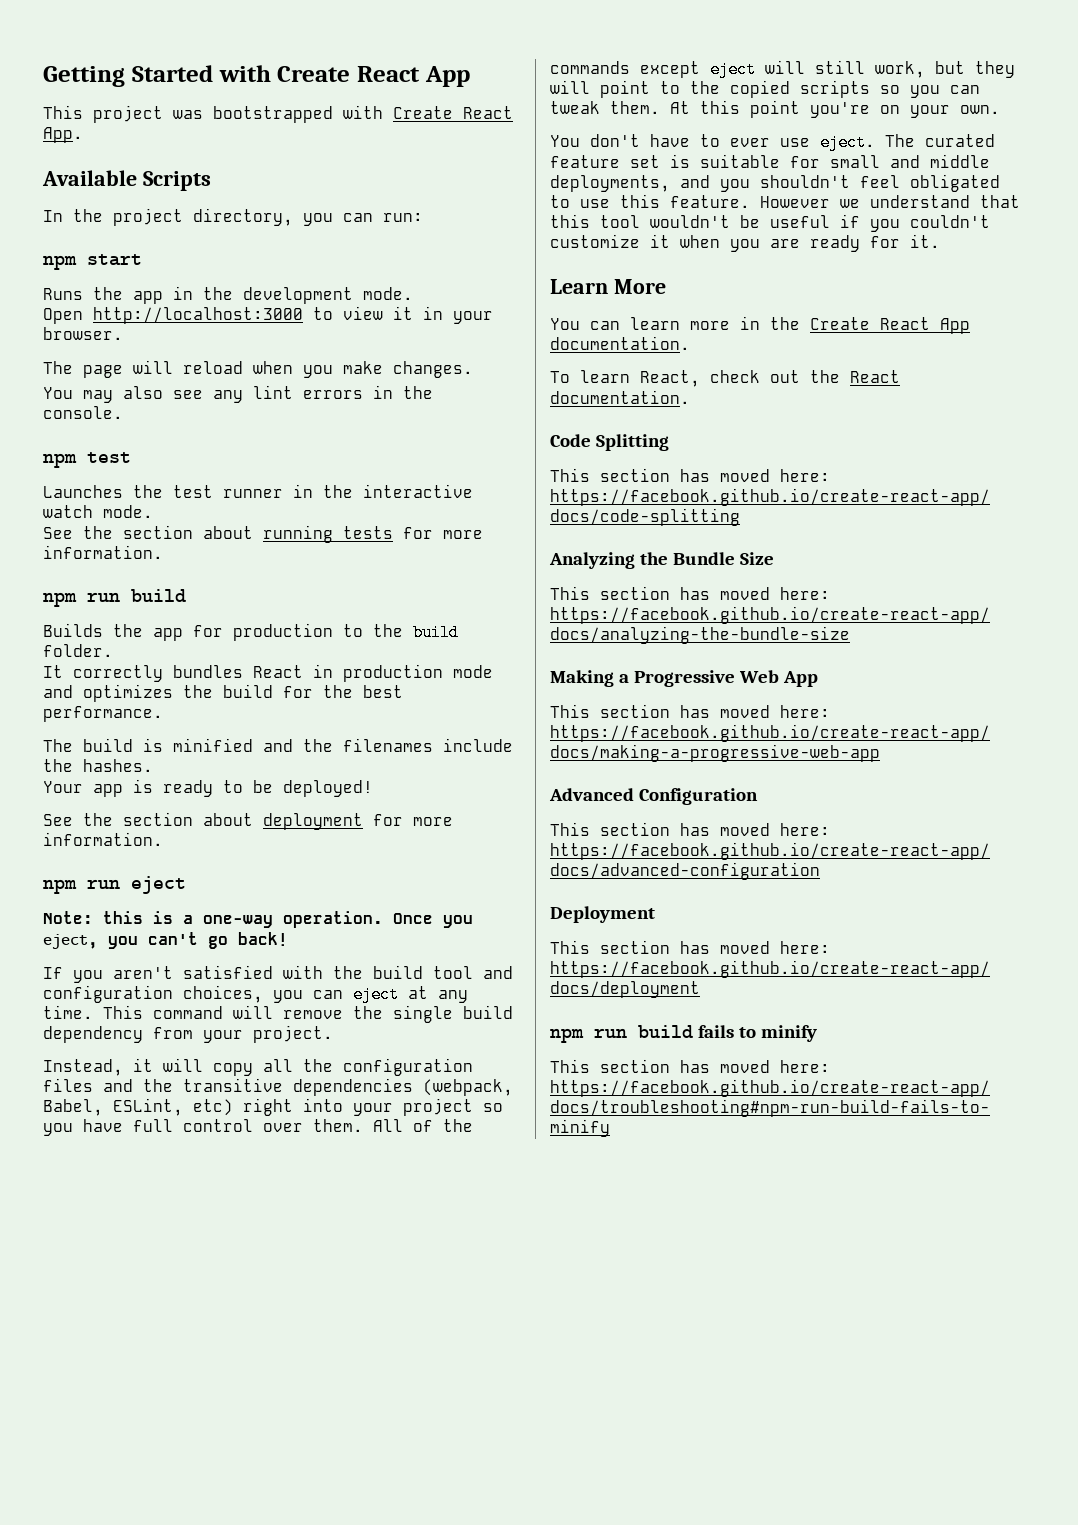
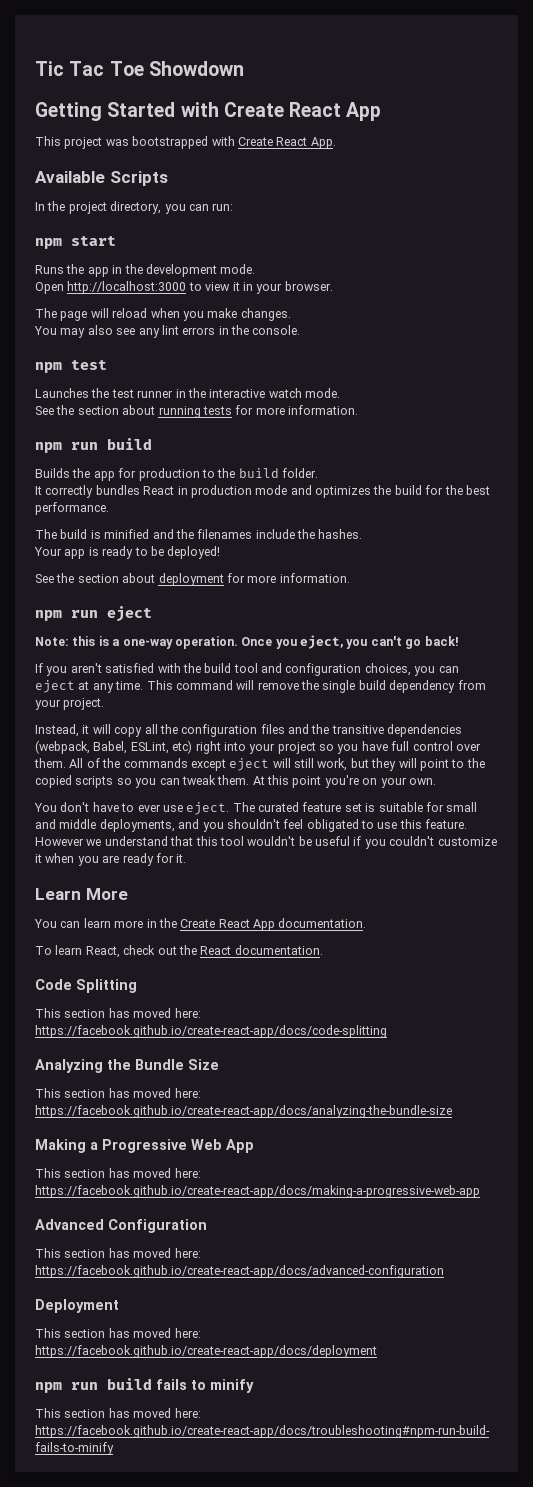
+ Tic Tac Toe Showdown

